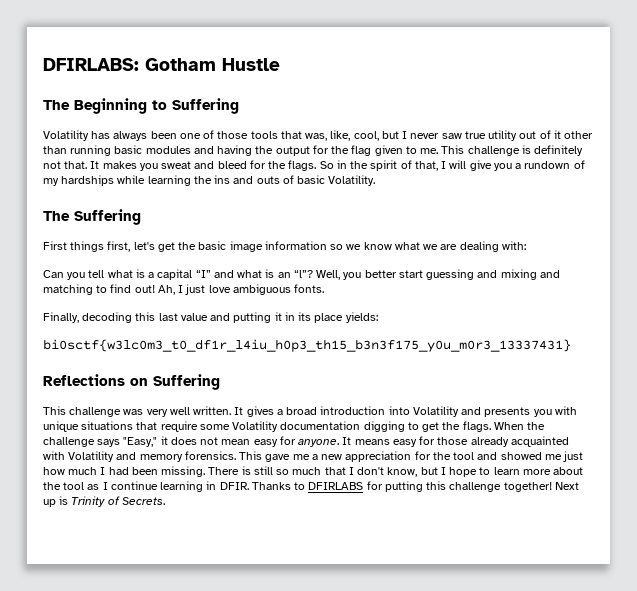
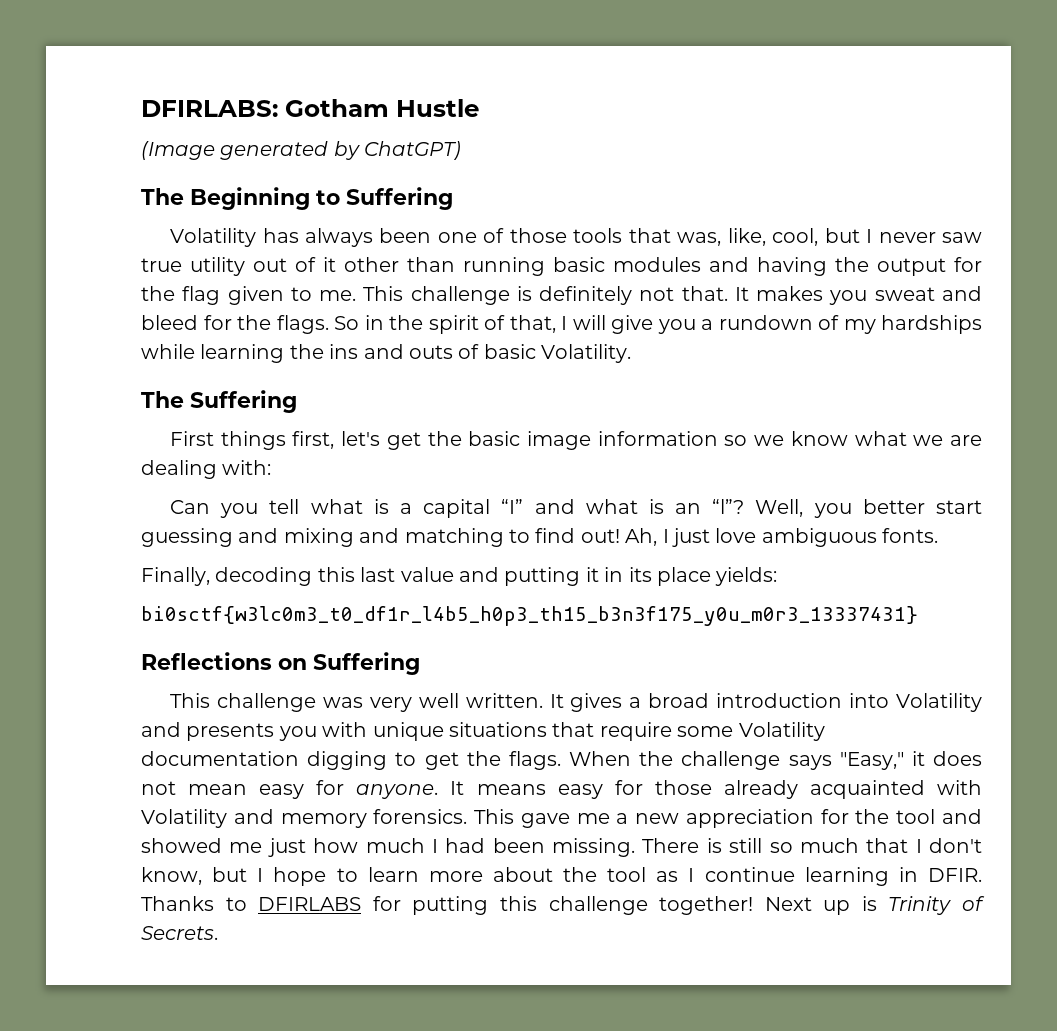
+ (Image generated by ChatGPT)
- bi0sctf{w3lc0m3_t0_df1r_l4iu_h0p3_th15_b3n3f175_y0u_m0r3_13337431}
+ bi0sctf{w3lc0m3_t0_df1r_l4b5_h0p3_th15_b3n3f175_y0u_m0r3_13337431}

